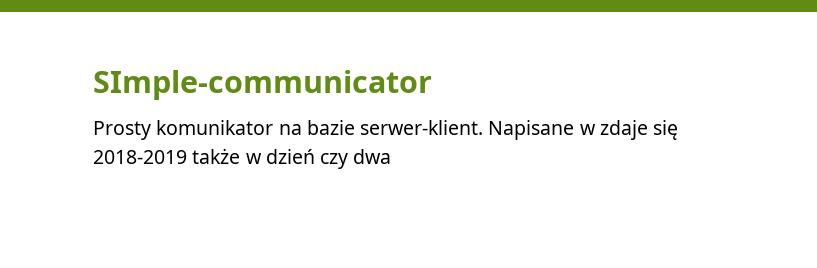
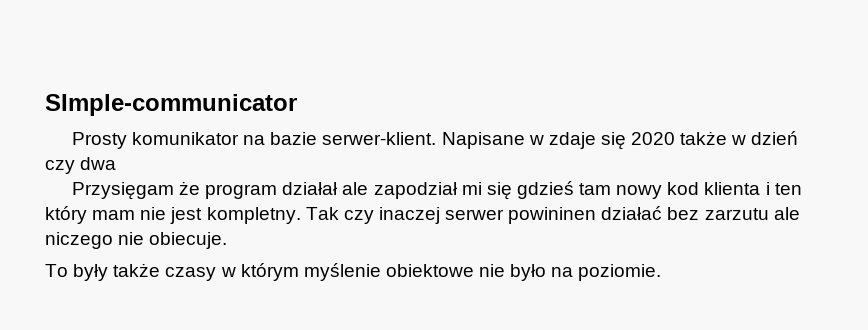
- Napisane w zdaje się 2018-2019 także w dzień czy dwa
+ Napisane w zdaje się 2020 także w dzień czy dwa
+ Przysięgam że program działał ale zapodział mi się gdzieś tam nowy kod klienta i ten który mam nie jest kompletny. Tak czy inaczej serwer powininen działać bez zarzutu ale niczego nie obiecuje.
+ To były także czasy w którym myślenie obiektowe nie było na poziomie.

